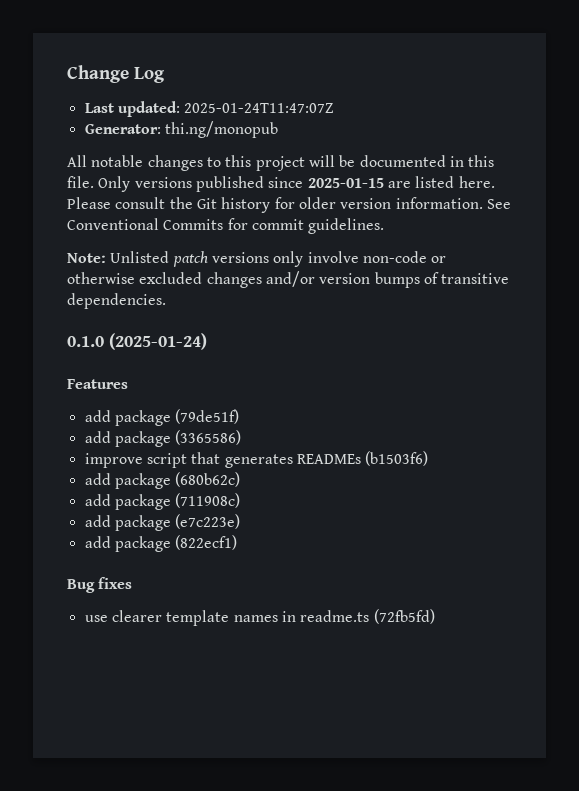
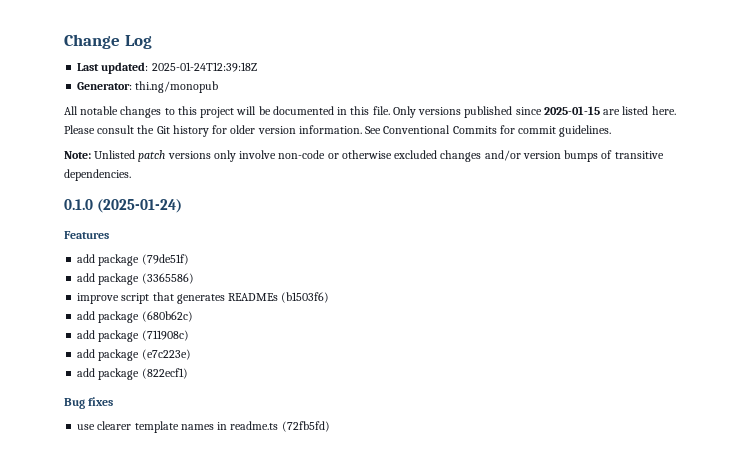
- Last updated: 2025-01-24T11:47:07Z
+ Last updated: 2025-01-24T12:39:18Z

